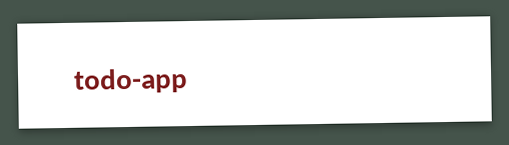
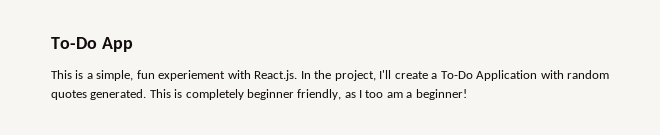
- todo-app
+ To-Do App
+ This is a simple, fun experiement with React.js. In the project, I'll create a To-Do Application with random quotes generated. This is completely beginner friendly, as I too am a beginner!

